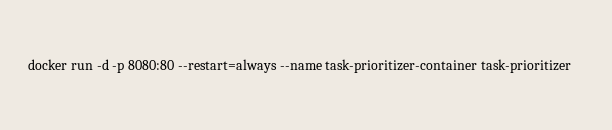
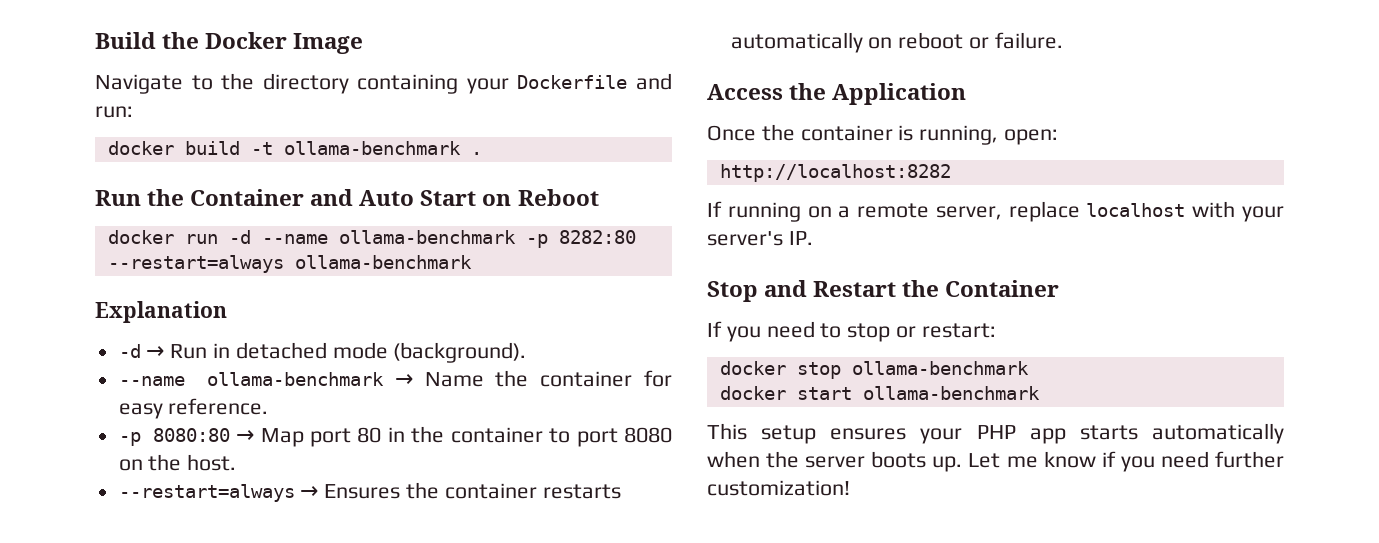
- docker run -d -p 8080:80 --restart=always --name task-prioritizer-container task-prioritizer
+ Build the Docker Image
+ Navigate to the directory containing your Dockerfile and run:
+ docker build -t ollama-benchmark .
+ Run the Container and Auto Start on Reboot
+ docker run -d --name ollama-benchmark -p 8282:80 --restart=always ollama-benchmark
+ Explanation
+ -d → Run in detached mode (background).
+ --name ollama-benchmark → Name the container for easy reference.
+ -p 8080:80 → Map port 80 in the container to port 8080 on the host.
+ --restart=always → Ensures the container restarts automatically on reboot or failure.
+ Access the Application
+ Once the container is running, open:
+ http://localhost:8282
+ If running on a remote server, replace localhost with your server's IP.
+ Stop and Restart the Container
+ If you need to stop or restart:
+ docker stop ollama-benchmark
+ docker start ollama-benchmark
+ This setup ensures your PHP app starts automatically when the server boots up. Let me know if you need further customization!

